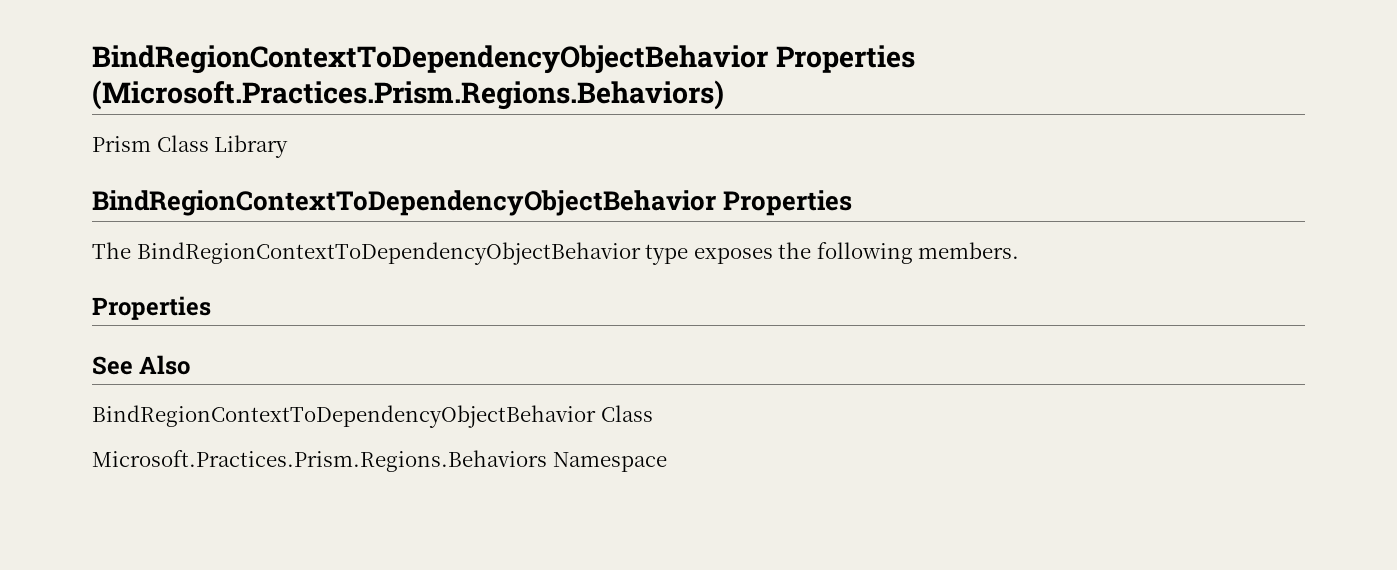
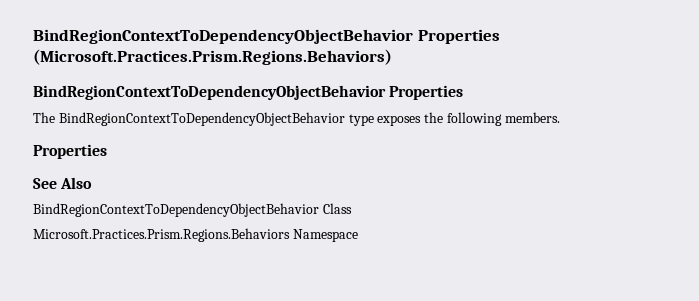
- Prism Class Library

